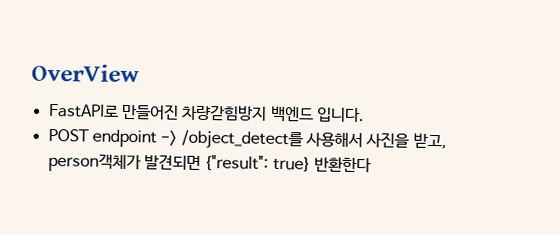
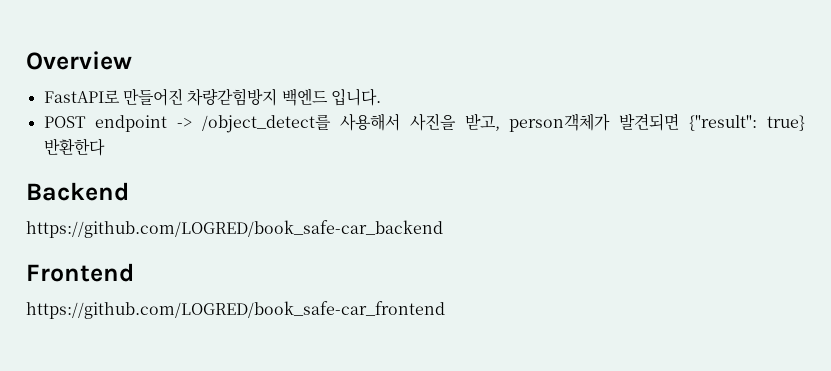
- OverView
+ Overview
+ Backend
+ https://github.com/LOGRED/book_safe-car_backend
+ Frontend
+ https://github.com/LOGRED/book_safe-car_frontend

